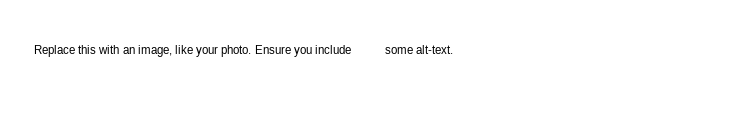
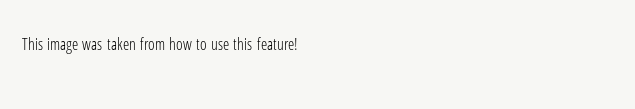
- Replace this with an image, like your photo. Ensure you include some alt-text.
+ This image was taken from how to use this feature!

